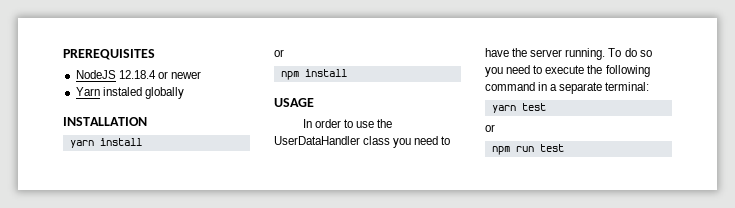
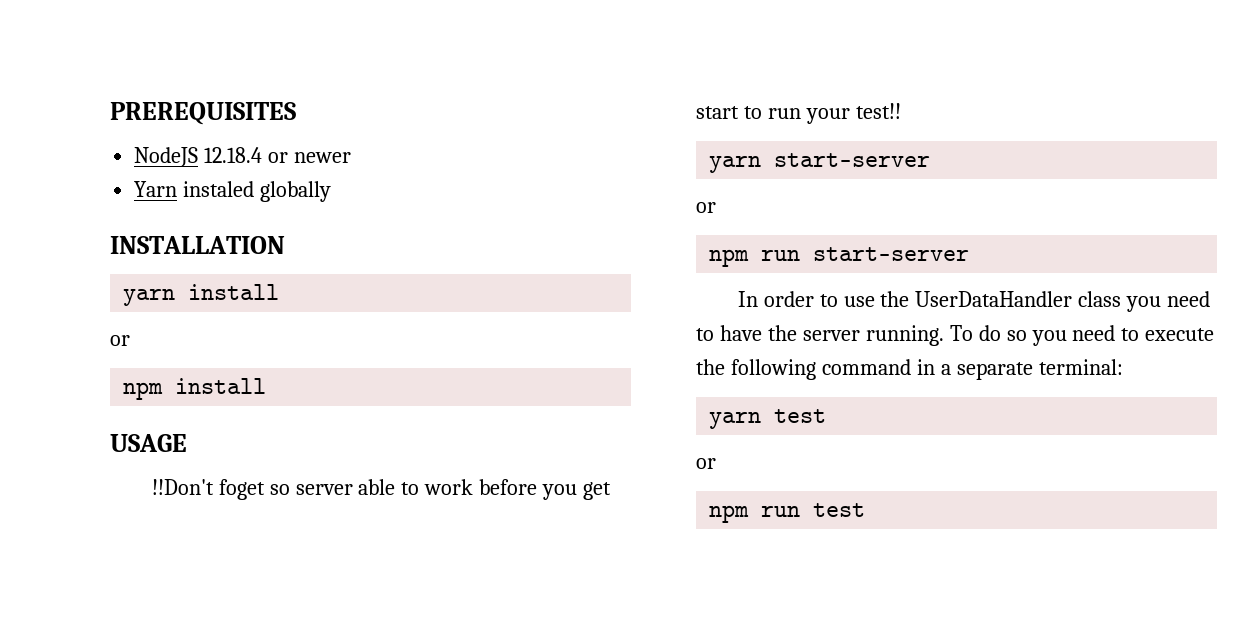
+ !!Don't foget so server able to work before you get start to run your test!!
+ yarn start-server
+ or
+ npm run start-server

